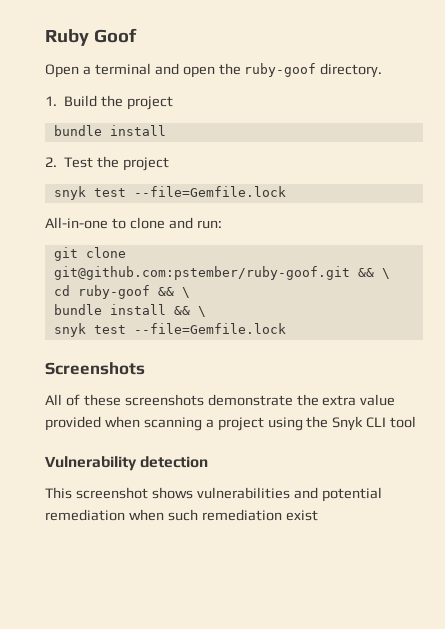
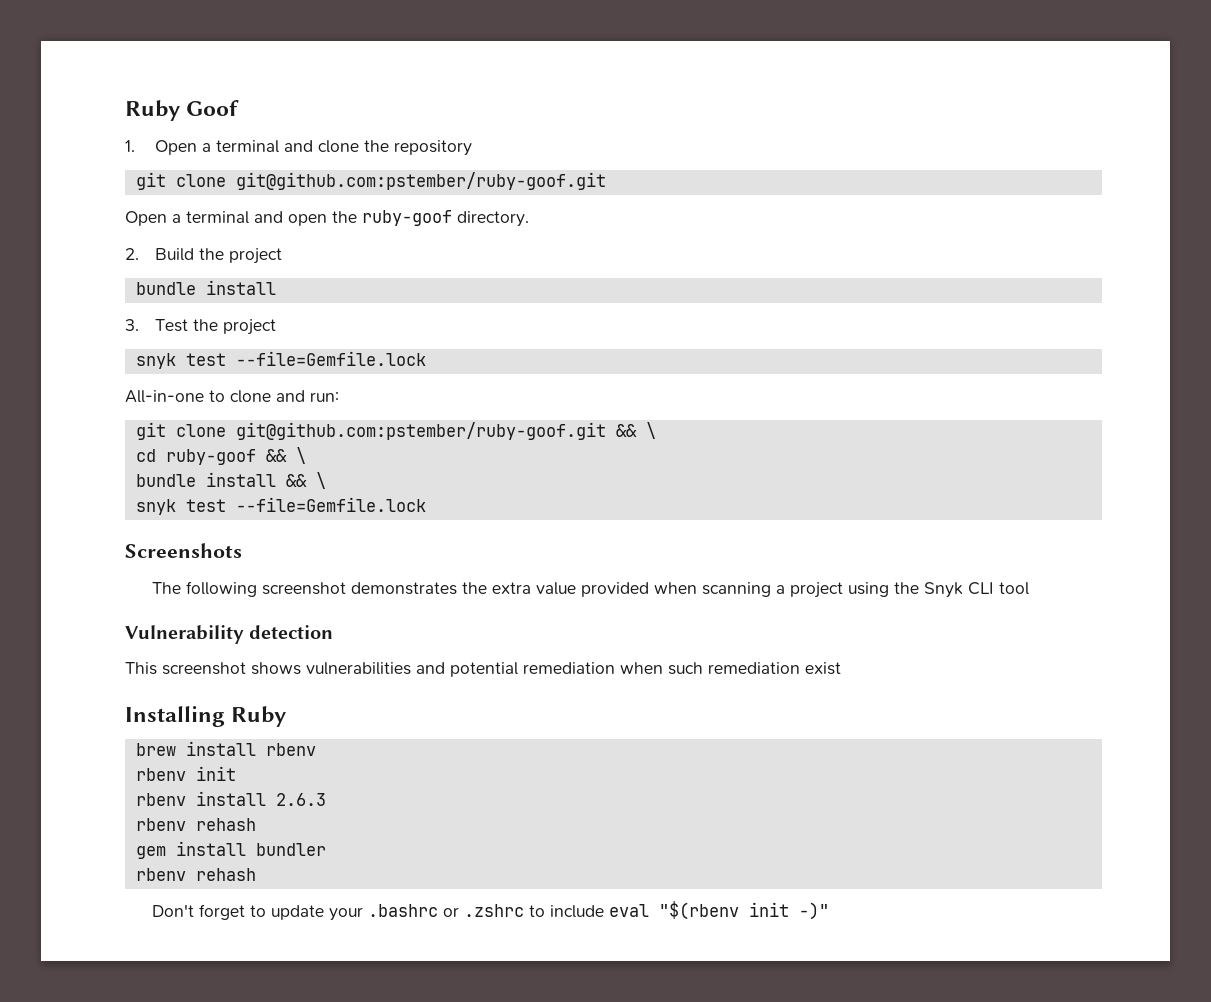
+ 1. Open a terminal and clone the repository
+ git clone git@github.com:pstember/ruby-goof.git
- 1. Build the project
+ 2. Build the project
- 2. Test the project
+ 3. Test the project
- All of these screenshots demonstrate the extra value provided when scanning a project using the Snyk CLI tool
+ The following screenshot demonstrates the extra value provided when scanning a project using the Snyk CLI tool
+ Installing Ruby
+ brew install rbenv
+ rbenv init
+ rbenv install 2.6.3
+ rbenv rehash
+ gem install bundler
+ rbenv rehash
+ Don't forget to update your .bashrc or .zshrc to include eval "$(rbenv init -)"

